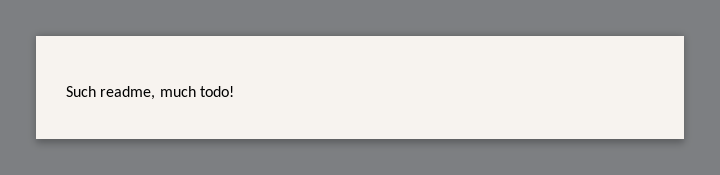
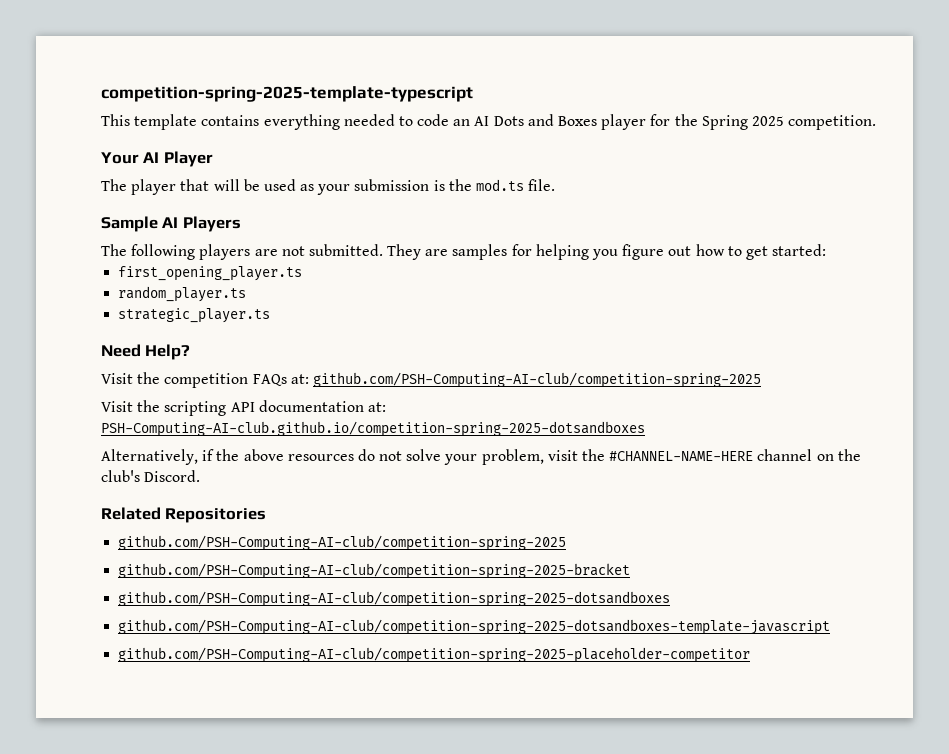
- Such readme, much todo!
+ competition-spring-2025-template-typescript
+ This template contains everything needed to code an AI Dots and Boxes player for the Spring 2025 competition.
+ Your AI Player
+ The player that will be used as your submission is the mod.ts file.
+ Sample AI Players
+ The following players are not submitted. They are samples for helping you figure out how to get started:
+ first_opening_player.ts
+ random_player.ts
+ strategic_player.ts
+ Need Help?
+ Visit the competition FAQs at: github.com/PSH-Computing-AI-club/competition-spring-2025
+ Visit the scripting API documentation at: PSH-Computing-AI-club.github.io/competition-spring-2025-dotsandboxes
+ Alternatively, if the above resources do not solve your problem, visit the #CHANNEL-NAME-HERE channel on the club's Discord.
+ Related Repositories
+ github.com/PSH-Computing-AI-club/competition-spring-2025
+ github.com/PSH-Computing-AI-club/competition-spring-2025-bracket
+ github.com/PSH-Computing-AI-club/competition-spring-2025-dotsandboxes
+ github.com/PSH-Computing-AI-club/competition-spring-2025-dotsandboxes-template-javascript
+ github.com/PSH-Computing-AI-club/competition-spring-2025-placeholder-competitor

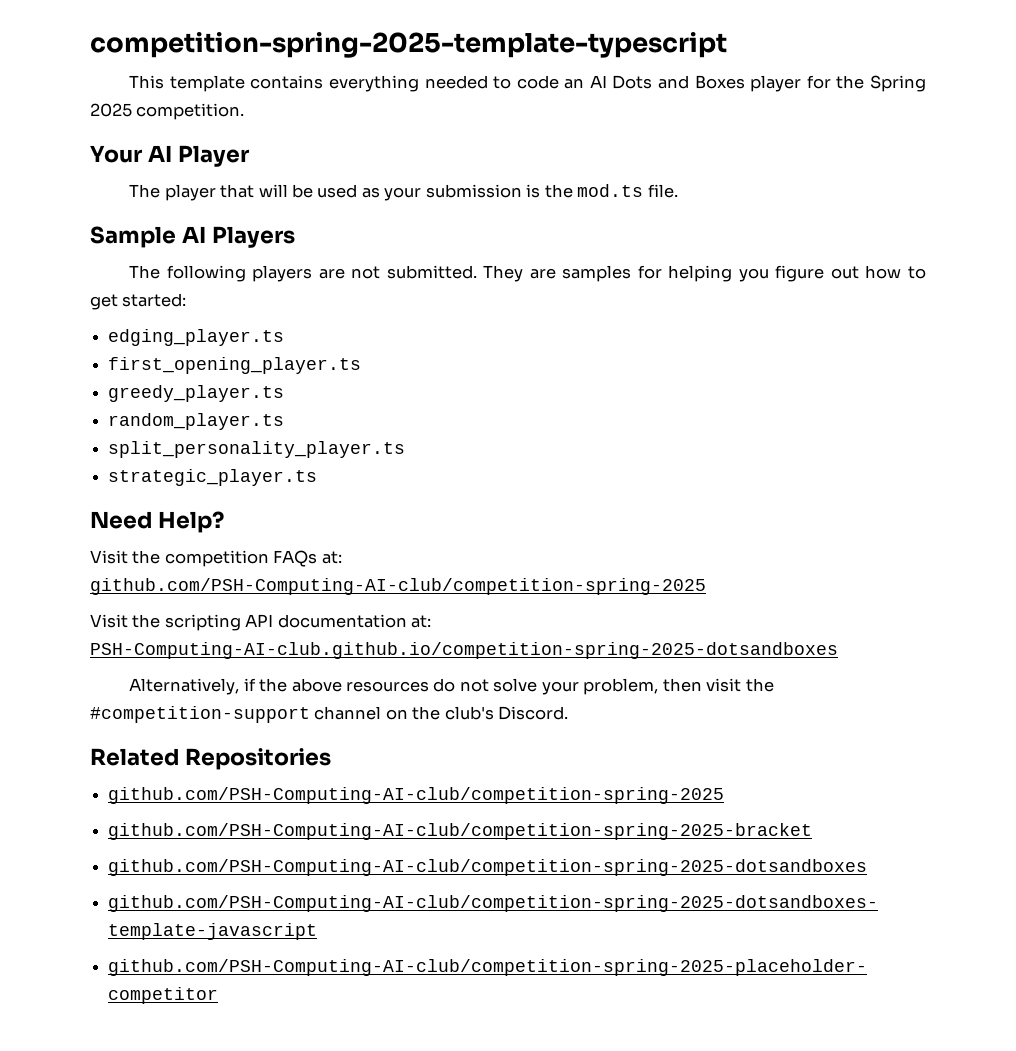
+ edging_player.ts
+ greedy_player.ts
+ split_personality_player.ts
- Alternatively, if the above resources do not solve your problem, visit the #CHANNEL-NAME-HERE channel on the club's Discord.
+ Alternatively, if the above resources do not solve your problem, then visit the #competition-support channel on the club's Discord.

